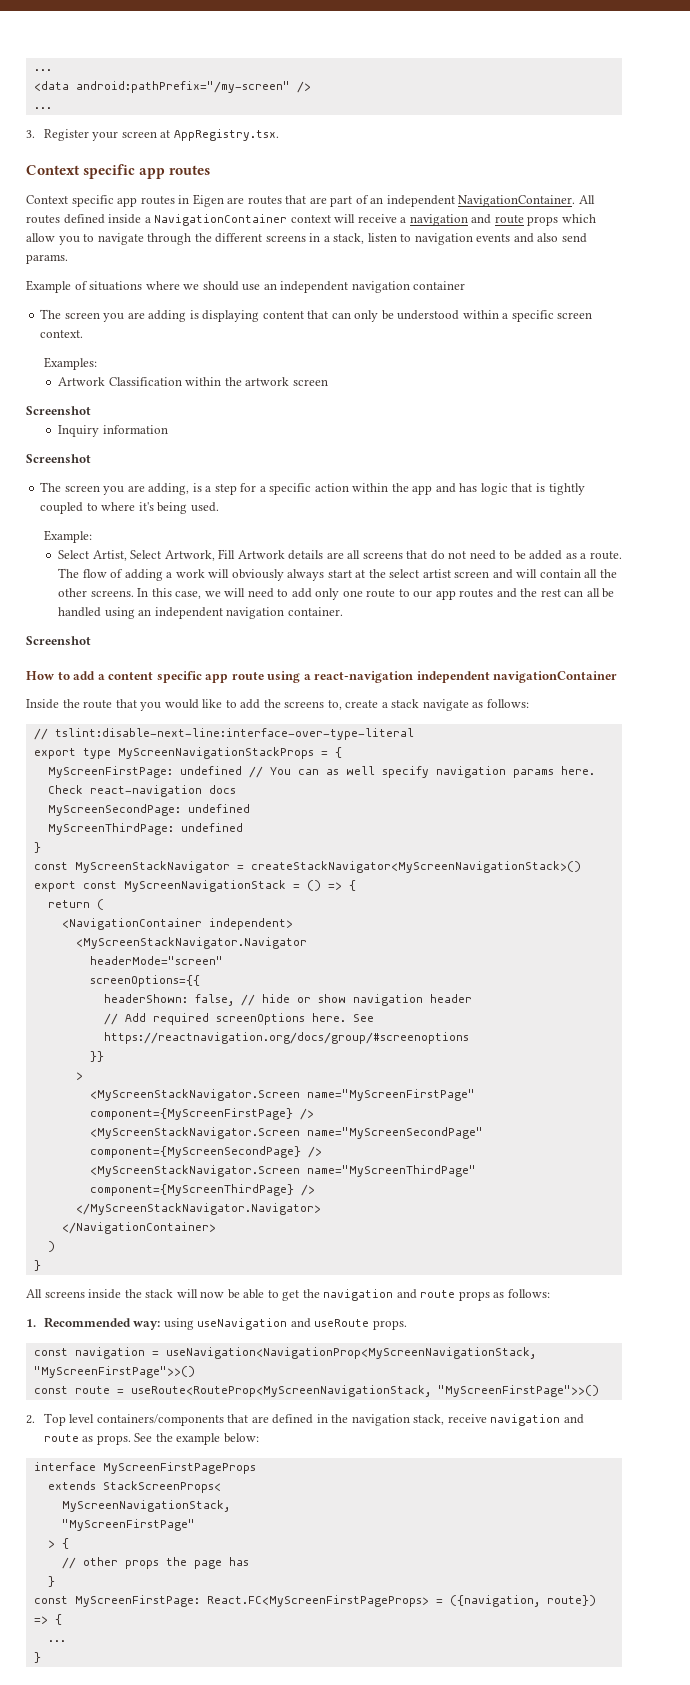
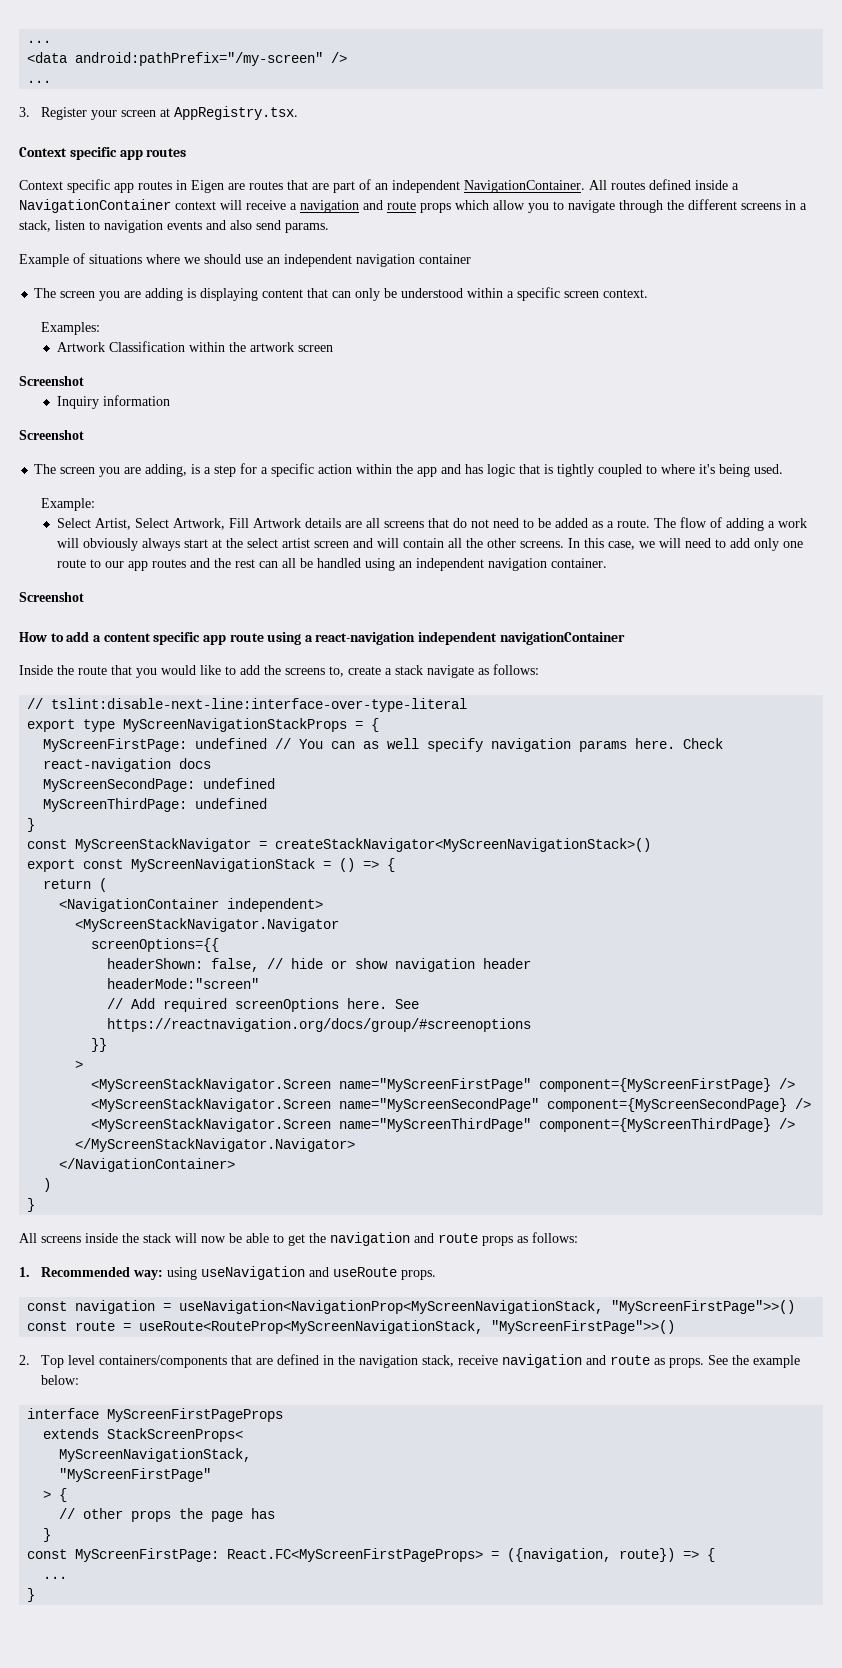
- headerMode="screen"
+ headerMode:"screen"

